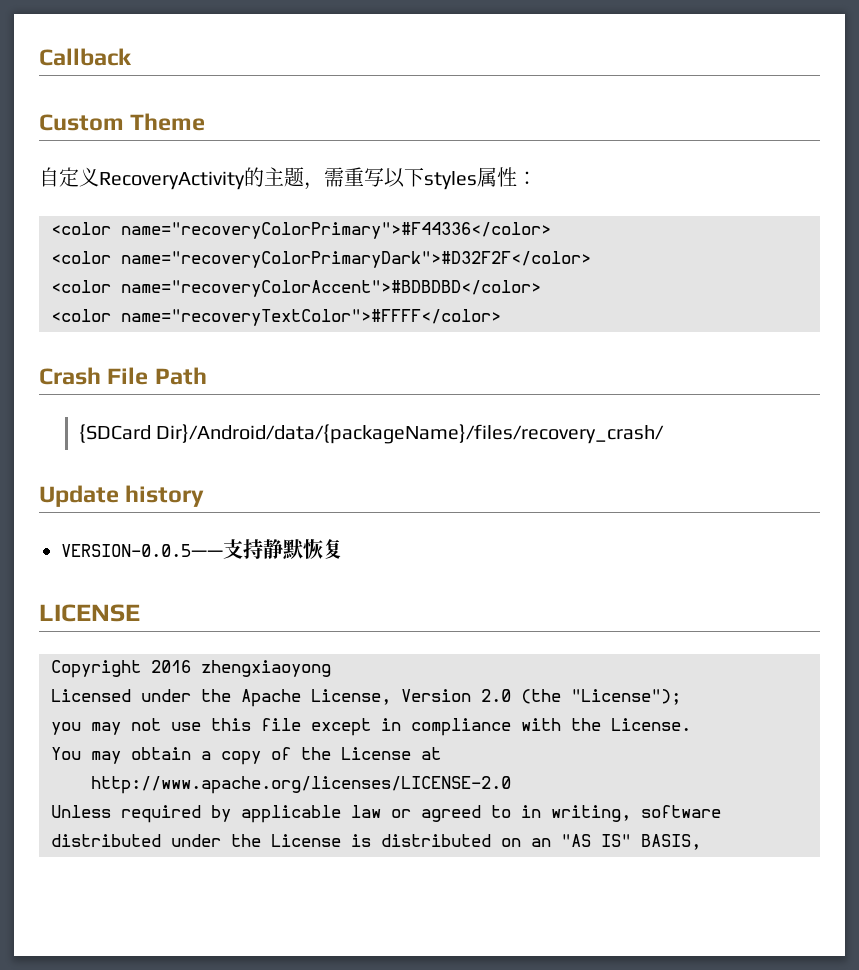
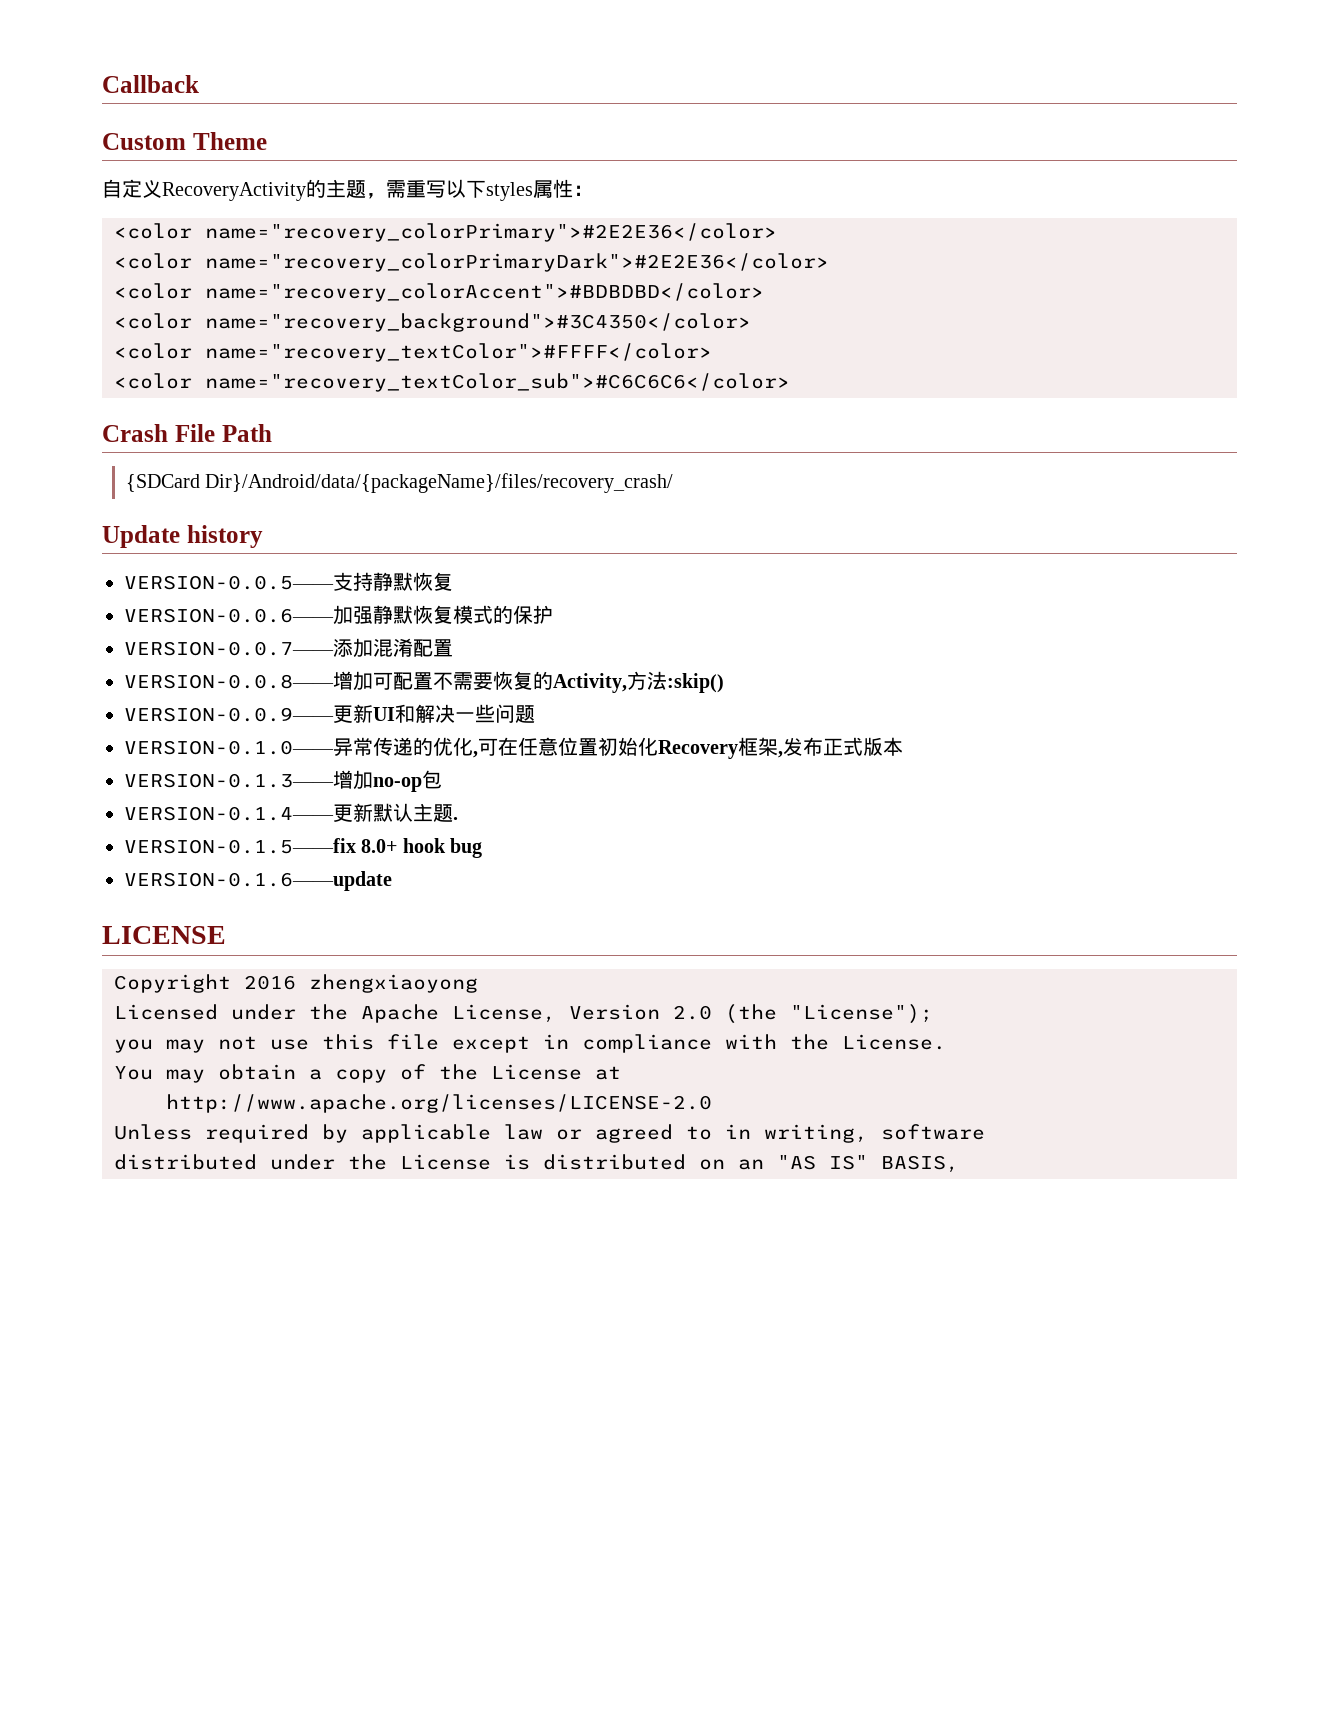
- <color name="recoveryColorPrimary">#F44336</color>
- <color name="recoveryColorPrimaryDark">#D32F2F</color>
- <color name="recoveryColorAccent">#BDBDBD</color>
- <color name="recoveryTextColor">#FFFF</color>
+ <color name="recovery_colorPrimary">#2E2E36</color>
+ <color name="recovery_colorPrimaryDark">#2E2E36</color>
+ <color name="recovery_colorAccent">#BDBDBD</color>
+ <color name="recovery_background">#3C4350</color>
+ <color name="recovery_textColor">#FFFF</color>
+ <color name="recovery_textColor_sub">#C6C6C6</color>
+ VERSION-0.0.6——加强静默恢复模式的保护
+ VERSION-0.0.7——添加混淆配置
+ VERSION-0.0.8——增加可配置不需要恢复的Activity,方法:skip()
+ VERSION-0.0.9——更新UI和解决一些问题
+ VERSION-0.1.0——异常传递的优化,可在任意位置初始化Recovery框架,发布正式版本
+ VERSION-0.1.3——增加no-op包
+ VERSION-0.1.4——更新默认主题.
+ VERSION-0.1.5——fix 8.0+ hook bug
+ VERSION-0.1.6——update

